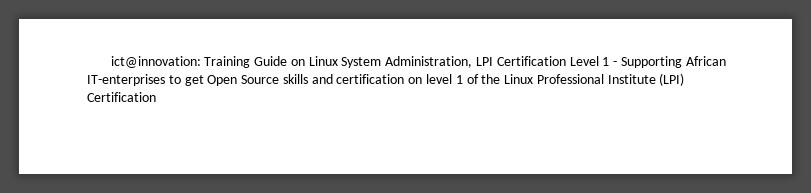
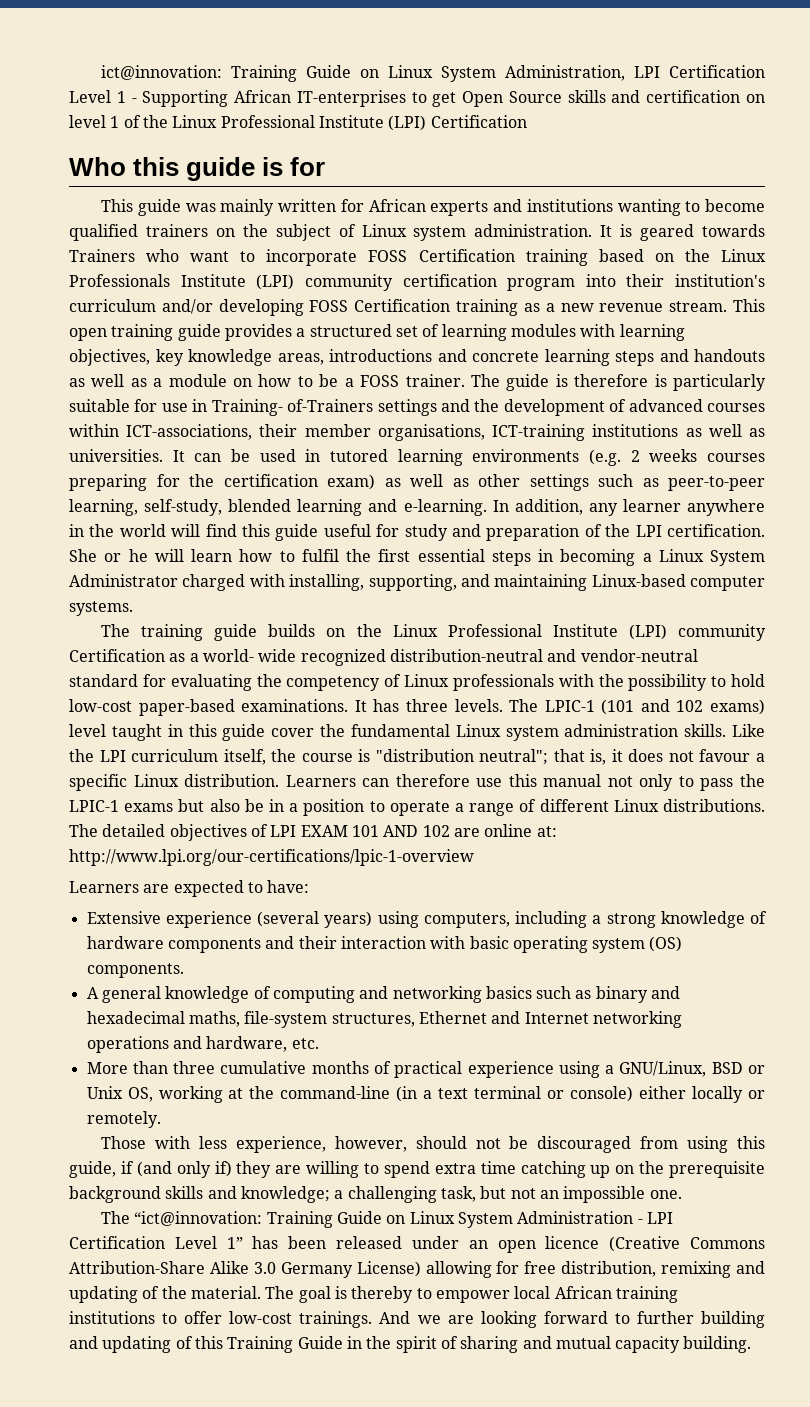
+ Who this guide is for
+ This guide was mainly written for African experts and institutions wanting to become qualified trainers on the subject of Linux system administration. It is geared towards Trainers who want to incorporate FOSS Certification training based on the Linux Professionals Institute (LPI) community certification program into their institution's curriculum and/or developing FOSS Certification training as a new revenue stream. This open training guide provides a structured set of learning modules with learning objectives, key knowledge areas, introductions and concrete learning steps and handouts as well as a module on how to be a FOSS trainer. The guide is therefore is particularly suitable for use in Training- of-Trainers settings and the development of advanced courses within ICT-associations, their member organisations, ICT-training institutions as well as universities. It can be used in tutored learning environments (e.g. 2 weeks courses preparing for the certification exam) as well as other settings such as peer-to-peer learning, self-study, blended learning and e-learning. In addition, any learner anywhere in the world will find this guide useful for study and preparation of the LPI certification. She or he will learn how to fulfil the first essential steps in becoming a Linux System Administrator charged with installing, supporting, and maintaining Linux-based computer systems.
+ The training guide builds on the Linux Professional Institute (LPI) community Certification as a world- wide recognized distribution-neutral and vendor-neutral standard for evaluating the competency of Linux professionals with the possibility to hold low-cost paper-based examinations. It has three levels. The LPIC-1 (101 and 102 exams) level taught in this guide cover the fundamental Linux system administration skills. Like the LPI curriculum itself, the course is "distribution neutral"; that is, it does not favour a specific Linux distribution. Learners can therefore use this manual not only to pass the LPIC-1 exams but also be in a position to operate a range of different Linux distributions. The detailed objectives of LPI EXAM 101 AND 102 are online at: http://www.lpi.org/our-certifications/lpic-1-overview
+ Learners are expected to have:
+ Extensive experience (several years) using computers, including a strong knowledge of hardware components and their interaction with basic operating system (OS) components.
+ A general knowledge of computing and networking basics such as binary and hexadecimal maths, file-system structures, Ethernet and Internet networking operations and hardware, etc.
+ More than three cumulative months of practical experience using a GNU/Linux, BSD or Unix OS, working at the command-line (in a text terminal or console) either locally or remotely.
+ Those with less experience, however, should not be discouraged from using this guide, if (and only if) they are willing to spend extra time catching up on the prerequisite background skills and knowledge; a challenging task, but not an impossible one.
+ The “ict@innovation: Training Guide on Linux System Administration - LPI Certification Level 1” has been released under an open licence (Creative Commons Attribution-Share Alike 3.0 Germany License) allowing for free distribution, remixing and updating of the material. The goal is thereby to empower local African training institutions to offer low-cost trainings. And we are looking forward to further building and updating of this Training Guide in the spirit of sharing and mutual capacity building.

